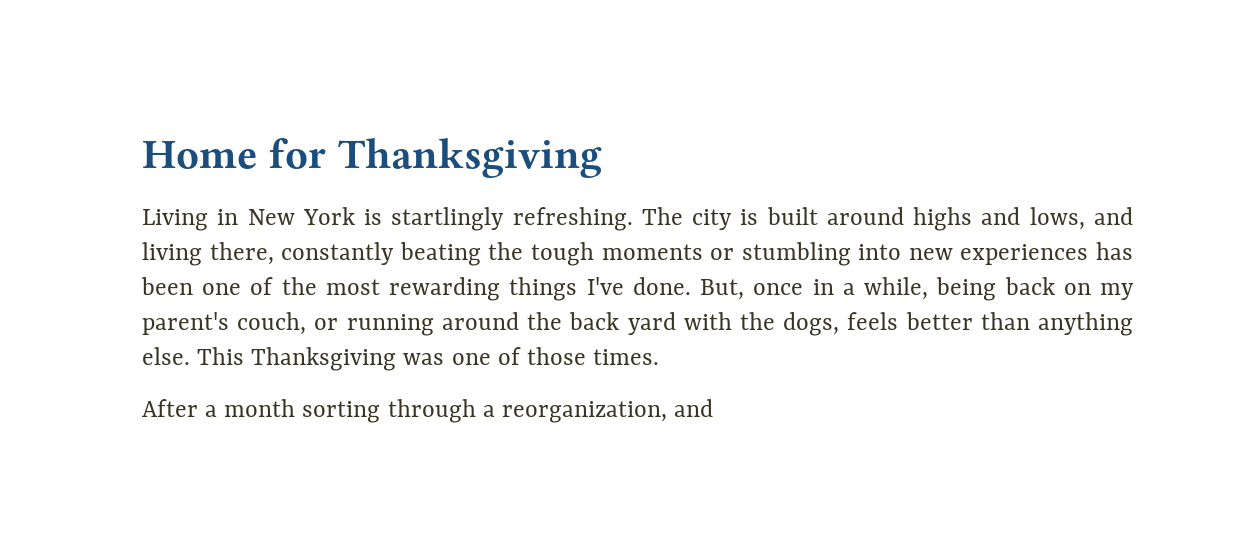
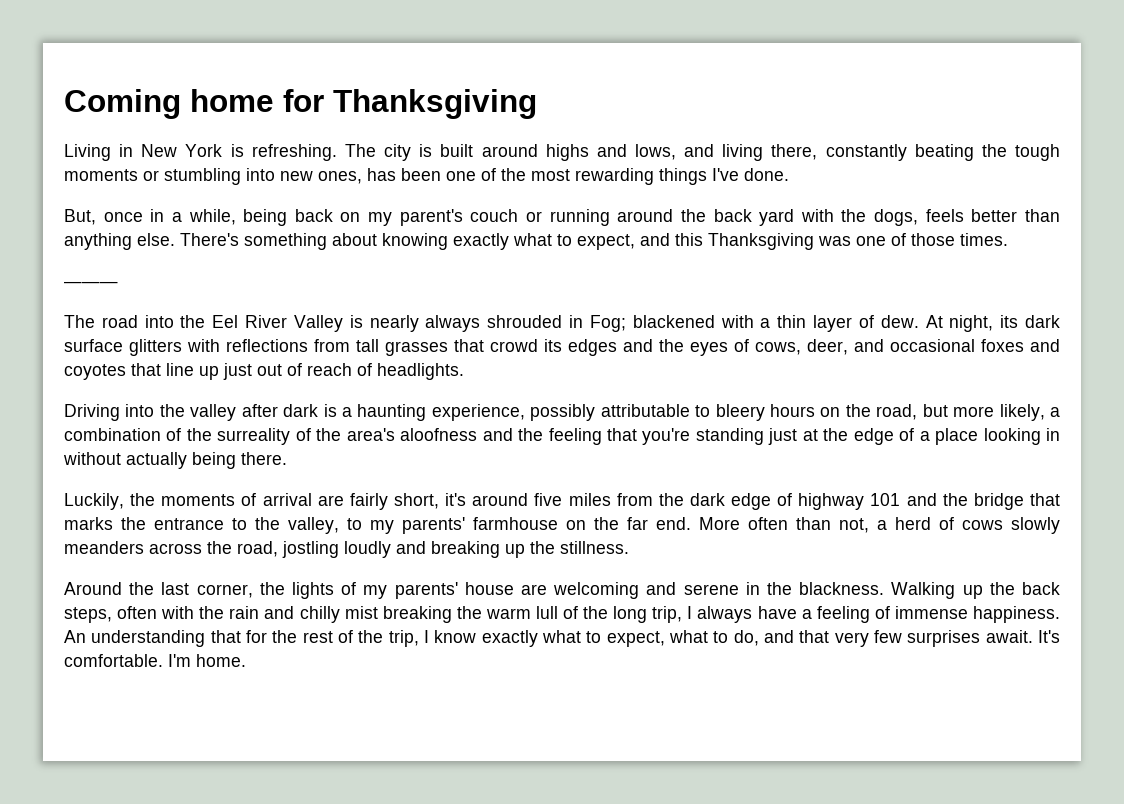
- Home for Thanksgiving
+ Coming home for Thanksgiving
- Living in New York is startlingly refreshing.
+ Living in New York is refreshing.
- The city is built around highs and lows, and living there, constantly beating the tough moments or stumbling into new experiences has been one of the most rewarding things I've done. But, once in a while, being back on my parent's couch, or running around the back yard with the dogs, feels better than anything else.
+ The city is built around highs and lows, and living there, constantly beating the tough moments or stumbling into new ones, has been one of the most rewarding things I've done.
+ But, once in a while, being back on my parent's couch or running around the back yard with the dogs, feels better than anything else.
- This Thanksgiving was one of those times.
+ There's something about knowing exactly what to expect, and this Thanksgiving was one of those times.
- After a month sorting through a reorganization, and
+ ———
+ The road into the Eel River Valley is nearly always shrouded in Fog; blackened with a thin layer of dew. At night, its dark surface glitters with reflections from tall grasses that crowd its edges and the eyes of cows, deer, and occasional foxes and coyotes that line up just out of reach of headlights.
+ Driving into the valley after dark is a haunting experience, possibly attributable to bleery hours on the road, but more likely, a combination of the surreality of the area's aloofness and the feeling that you're standing just at the edge of a place looking in without actually being there.
+ Luckily, the moments of arrival are fairly short, it's around five miles from the dark edge of highway 101 and the bridge that marks the entrance to the valley, to my parents' farmhouse on the far end. More often than not, a herd of cows slowly meanders across the road, jostling loudly and breaking up the stillness.
+ Around the last corner, the lights of my parents' house are welcoming and serene in the blackness. Walking up the back steps, often with the rain and chilly mist breaking the warm lull of the long trip, I always have a feeling of immense happiness. An understanding that for the rest of the trip, I know exactly what to expect, what to do, and that very few surprises await. It's comfortable. I'm home.

